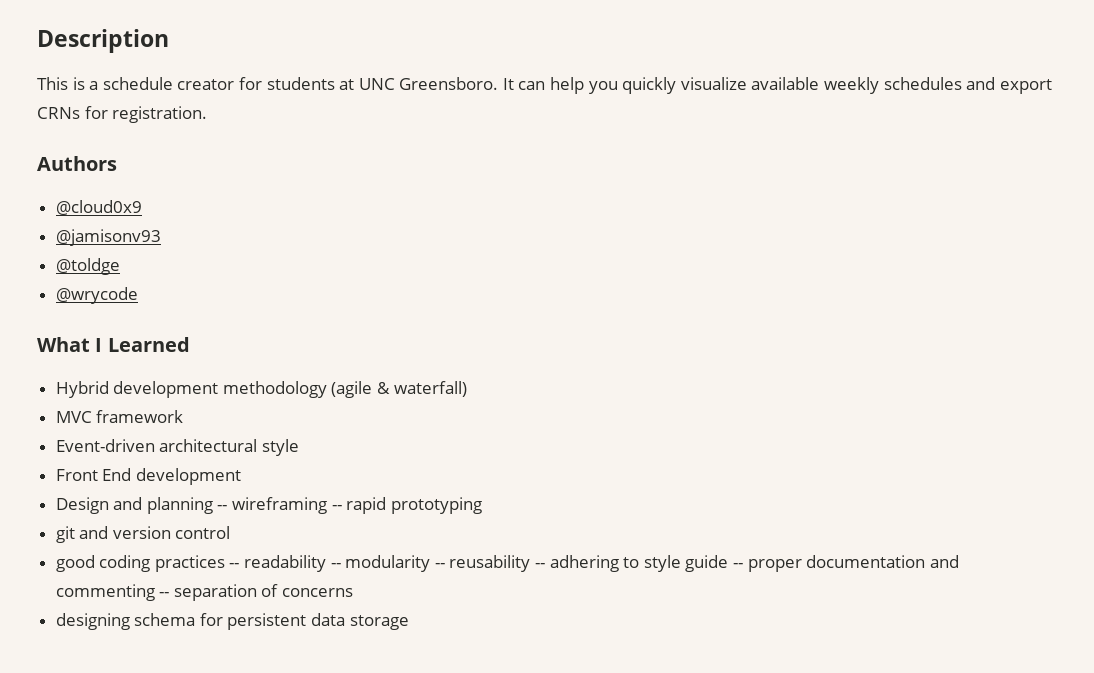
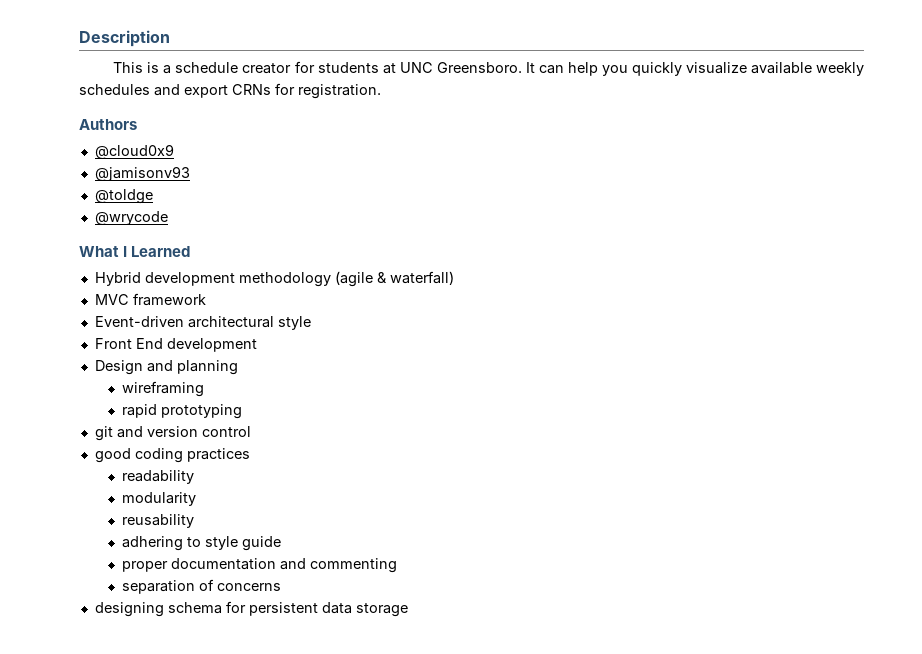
- Design and planning -- wireframing -- rapid prototyping
+ Design and planning
+ wireframing
+ rapid prototyping
- good coding practices -- readability -- modularity -- reusability -- adhering to style guide -- proper documentation and commenting -- separation of concerns
+ good coding practices
+ readability
+ modularity
+ reusability
+ adhering to style guide
+ proper documentation and commenting
+ separation of concerns

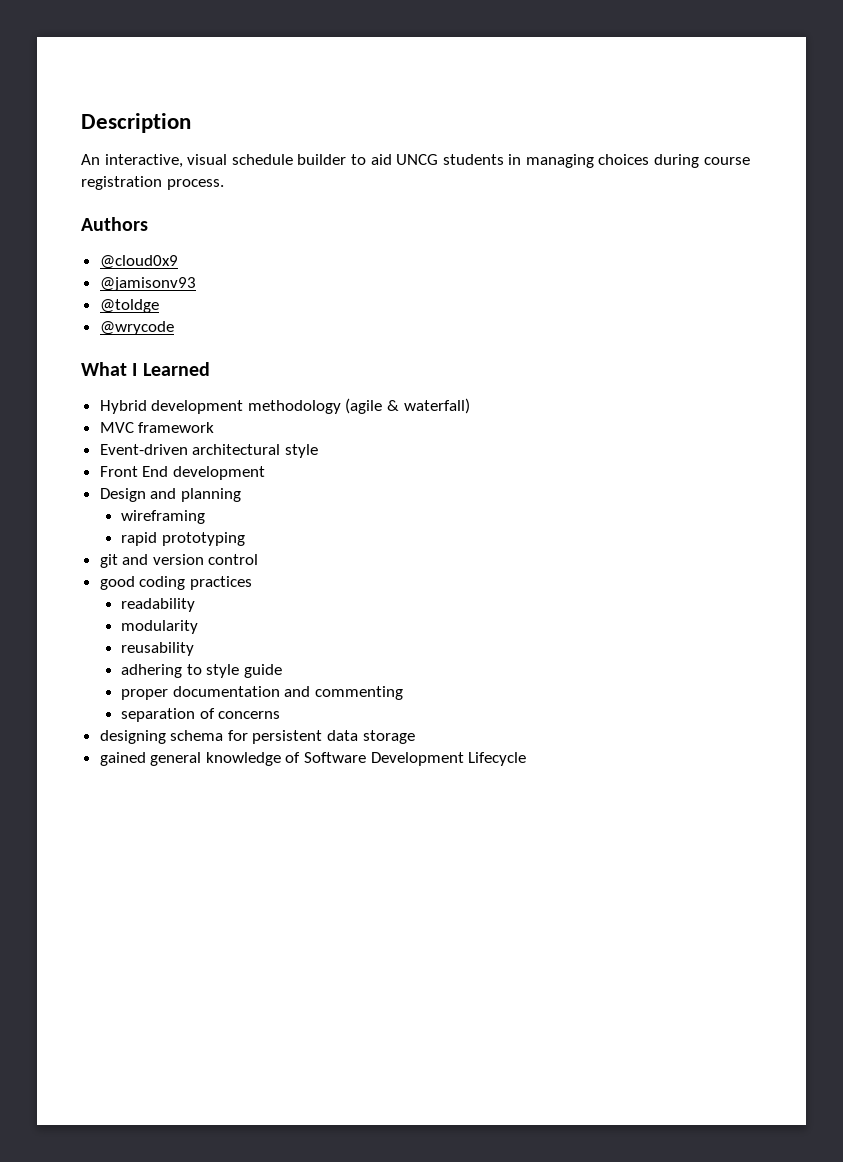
- This is a schedule creator for students at UNC Greensboro. It can help you quickly visualize available weekly schedules and export CRNs for registration.
+ An interactive, visual schedule builder to aid UNCG students in managing choices during course registration process.
+ gained general knowledge of Software Development Lifecycle

